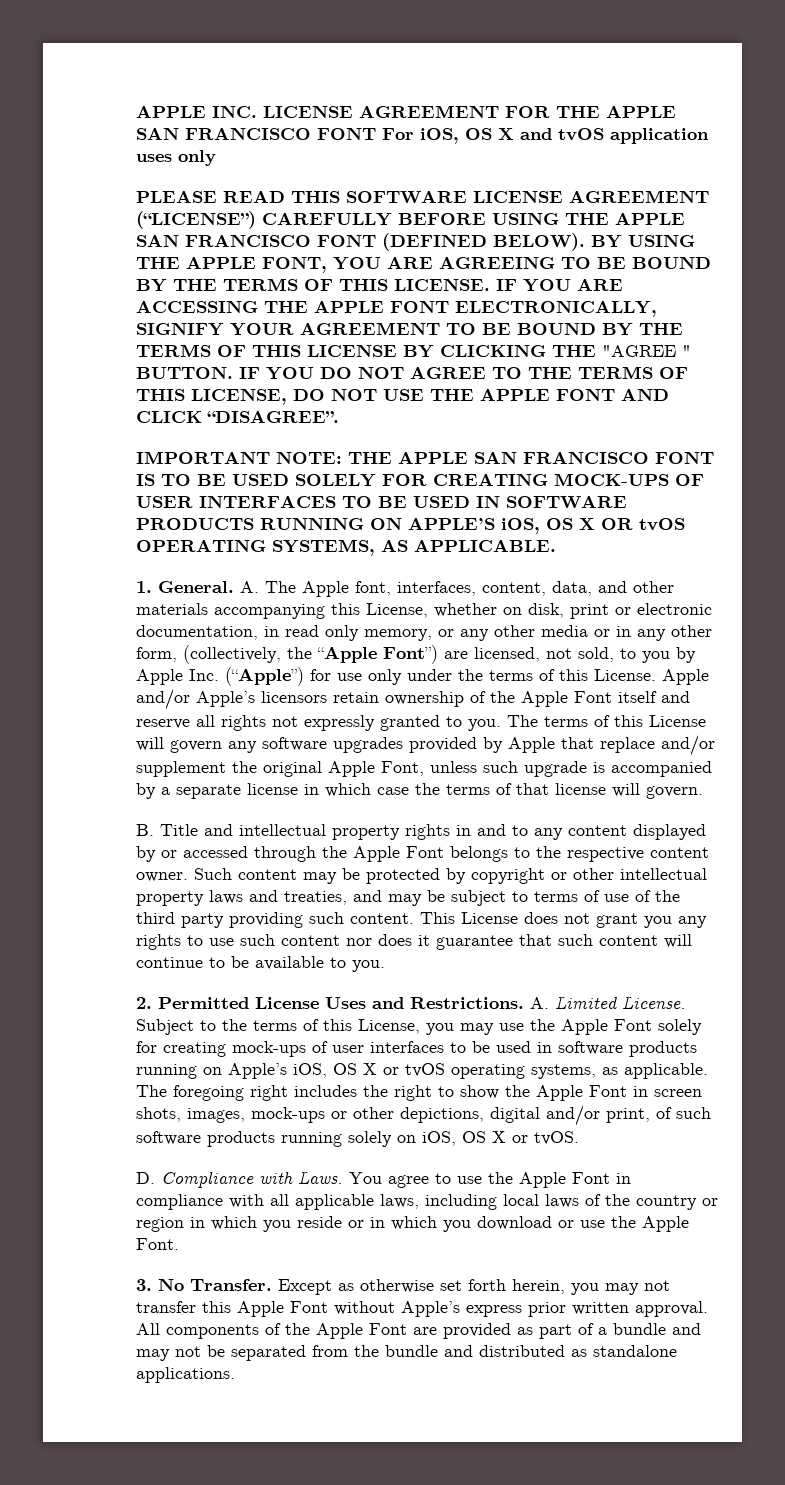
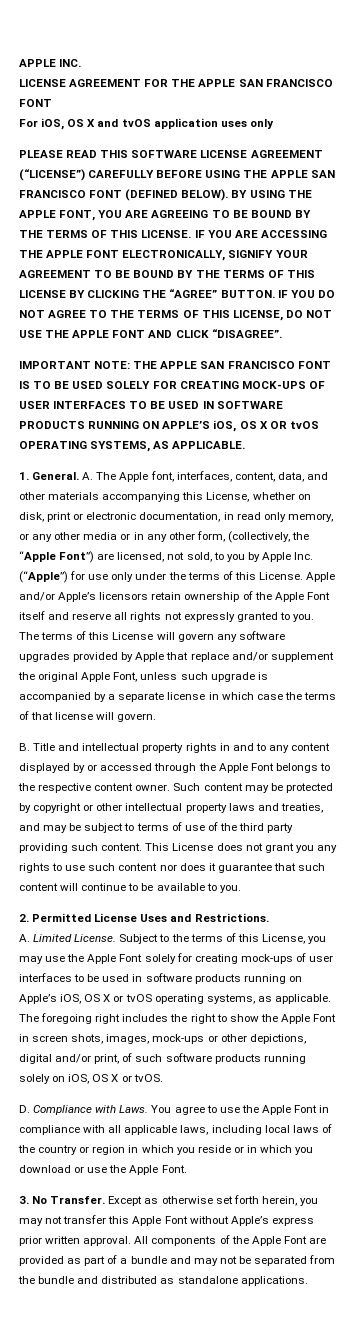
- APPLE INC. LICENSE AGREEMENT FOR THE APPLE SAN FRANCISCO FONT For iOS, OS X and tvOS application uses only
+ APPLE INC.
+ LICENSE AGREEMENT FOR THE APPLE SAN FRANCISCO FONT
+ For iOS, OS X and tvOS application uses only
- IF YOU ARE ACCESSING THE APPLE FONT ELECTRONICALLY, SIGNIFY YOUR AGREEMENT TO BE BOUND BY THE TERMS OF THIS LICENSE BY CLICKING THE "AGREE " BUTTON.
+ IF YOU ARE ACCESSING THE APPLE FONT ELECTRONICALLY, SIGNIFY YOUR AGREEMENT TO BE BOUND BY THE TERMS OF THIS LICENSE BY CLICKING THE “AGREE” BUTTON.
- 2. Permitted License Uses and Restrictions. A. Limited License.
+ 2. Permitted License Uses and Restrictions.
+ A. Limited License.

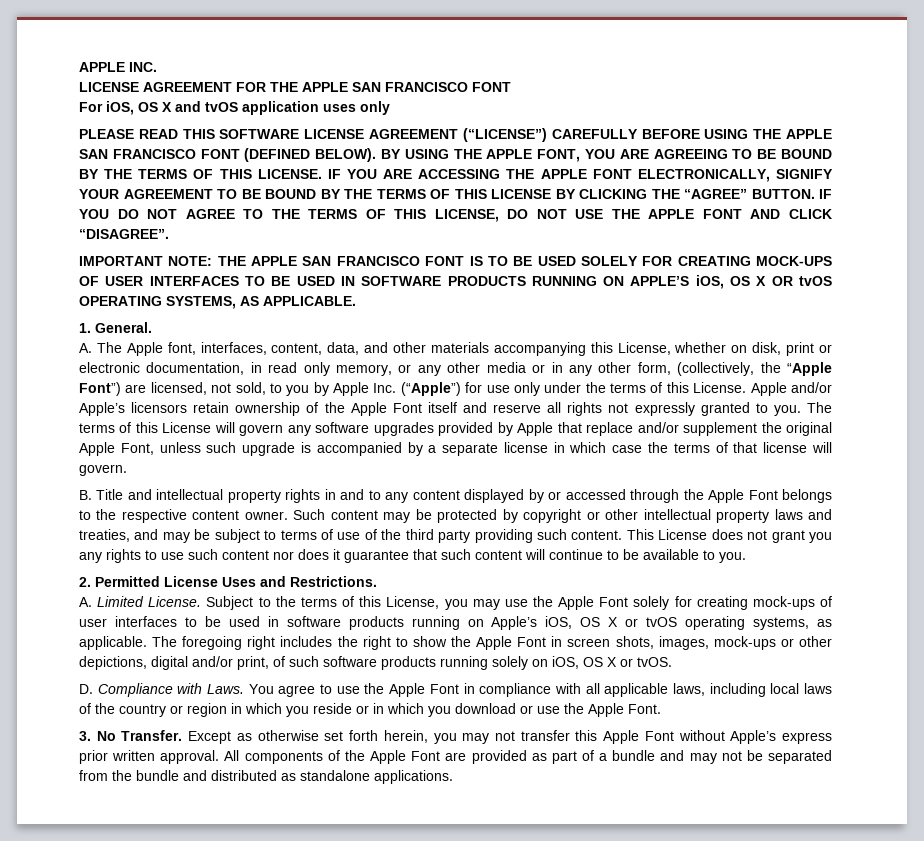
- 1. General. A. The Apple font, interfaces, content, data, and other materials accompanying this License, whether on disk, print or electronic documentation, in read only memory, or any other media or in any other form, (collectively, the “Apple Font”) are licensed, not sold, to you by Apple Inc. (“Apple”) for use only under the terms of this License.
+ 1. General.
+ A. The Apple font, interfaces, content, data, and other materials accompanying this License, whether on disk, print or electronic documentation, in read only memory, or any other media or in any other form, (collectively, the “Apple Font”) are licensed, not sold, to you by Apple Inc. (“Apple”) for use only under the terms of this License.

